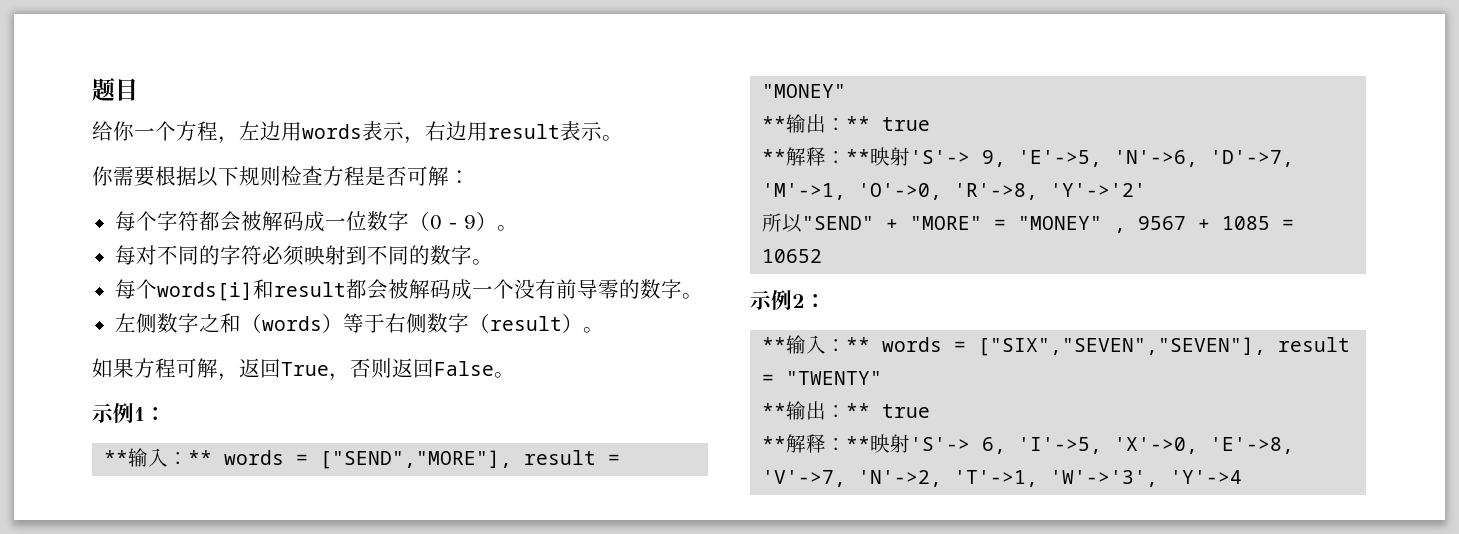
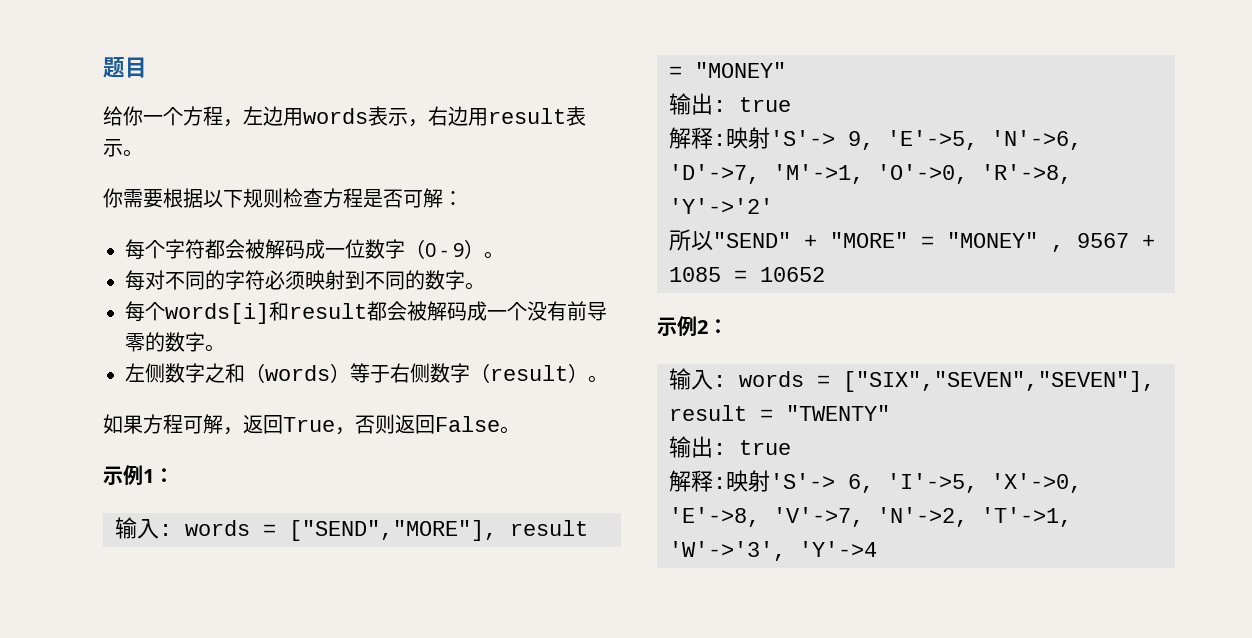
- **输入：** words = ["SEND","MORE"], result = "MONEY"
- **输出：** true
- **解释：**映射'S'-> 9, 'E'->5, 'N'->6, 'D'->7, 'M'->1, 'O'->0, 'R'->8, 'Y'->'2'
+ 输入: words = ["SEND","MORE"], result = "MONEY"
+ 输出: true
+ 解释:映射'S'-> 9, 'E'->5, 'N'->6, 'D'->7, 'M'->1, 'O'->0, 'R'->8, 'Y'->'2'
- **输入：** words = ["SIX","SEVEN","SEVEN"], result = "TWENTY"
- **输出：** true
- **解释：**映射'S'-> 6, 'I'->5, 'X'->0, 'E'->8, 'V'->7, 'N'->2, 'T'->1, 'W'->'3', 'Y'->4
+ 输入: words = ["SIX","SEVEN","SEVEN"], result = "TWENTY"
+ 输出: true
+ 解释:映射'S'-> 6, 'I'->5, 'X'->0, 'E'->8, 'V'->7, 'N'->2, 'T'->1, 'W'->'3', 'Y'->4

